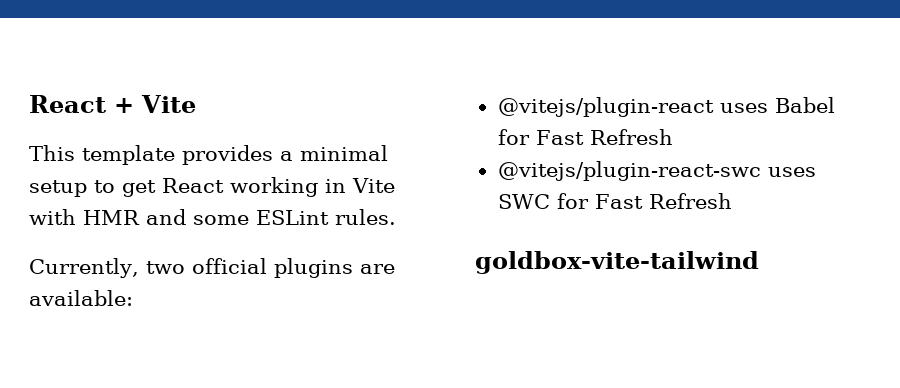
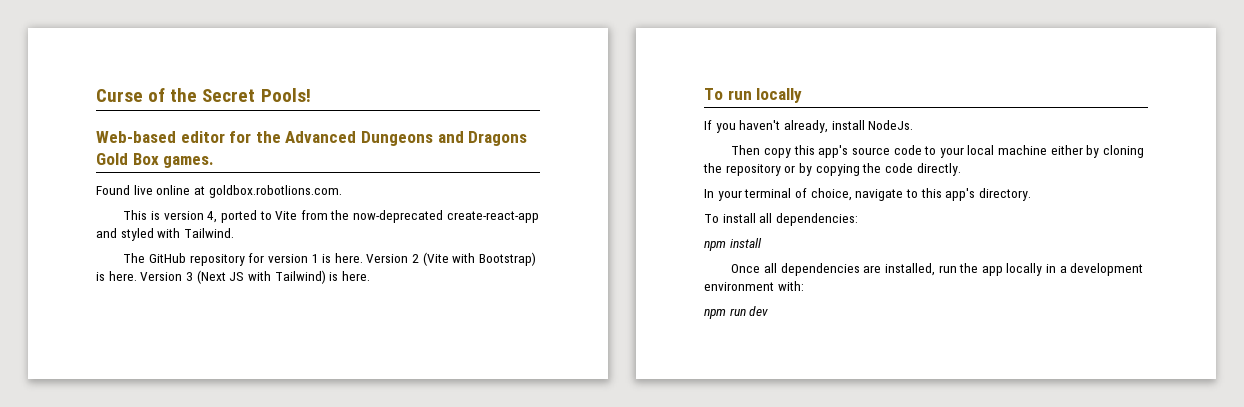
- React + Vite
- This template provides a minimal setup to get React working in Vite with HMR and some ESLint rules.
- Currently, two official plugins are available:
- @vitejs/plugin-react uses Babel for Fast Refresh
- @vitejs/plugin-react-swc uses SWC for Fast Refresh
- goldbox-vite-tailwind
+ Curse of the Secret Pools!
+ Web-based editor for the Advanced Dungeons and Dragons Gold Box games.
+ Found live online at goldbox.robotlions.com.
+ This is version 4, ported to Vite from the now-deprecated create-react-app and styled with Tailwind.
+ The GitHub repository for version 1 is here. Version 2 (Vite with Bootstrap) is here. Version 3 (Next JS with Tailwind) is here.
+ To run locally
+ If you haven't already, install NodeJs.
+ Then copy this app's source code to your local machine either by cloning the repository or by copying the code directly.
+ In your terminal of choice, navigate to this app's directory.
+ To install all dependencies:
+ npm install
+ Once all dependencies are installed, run the app locally in a development environment with:
+ npm run dev

